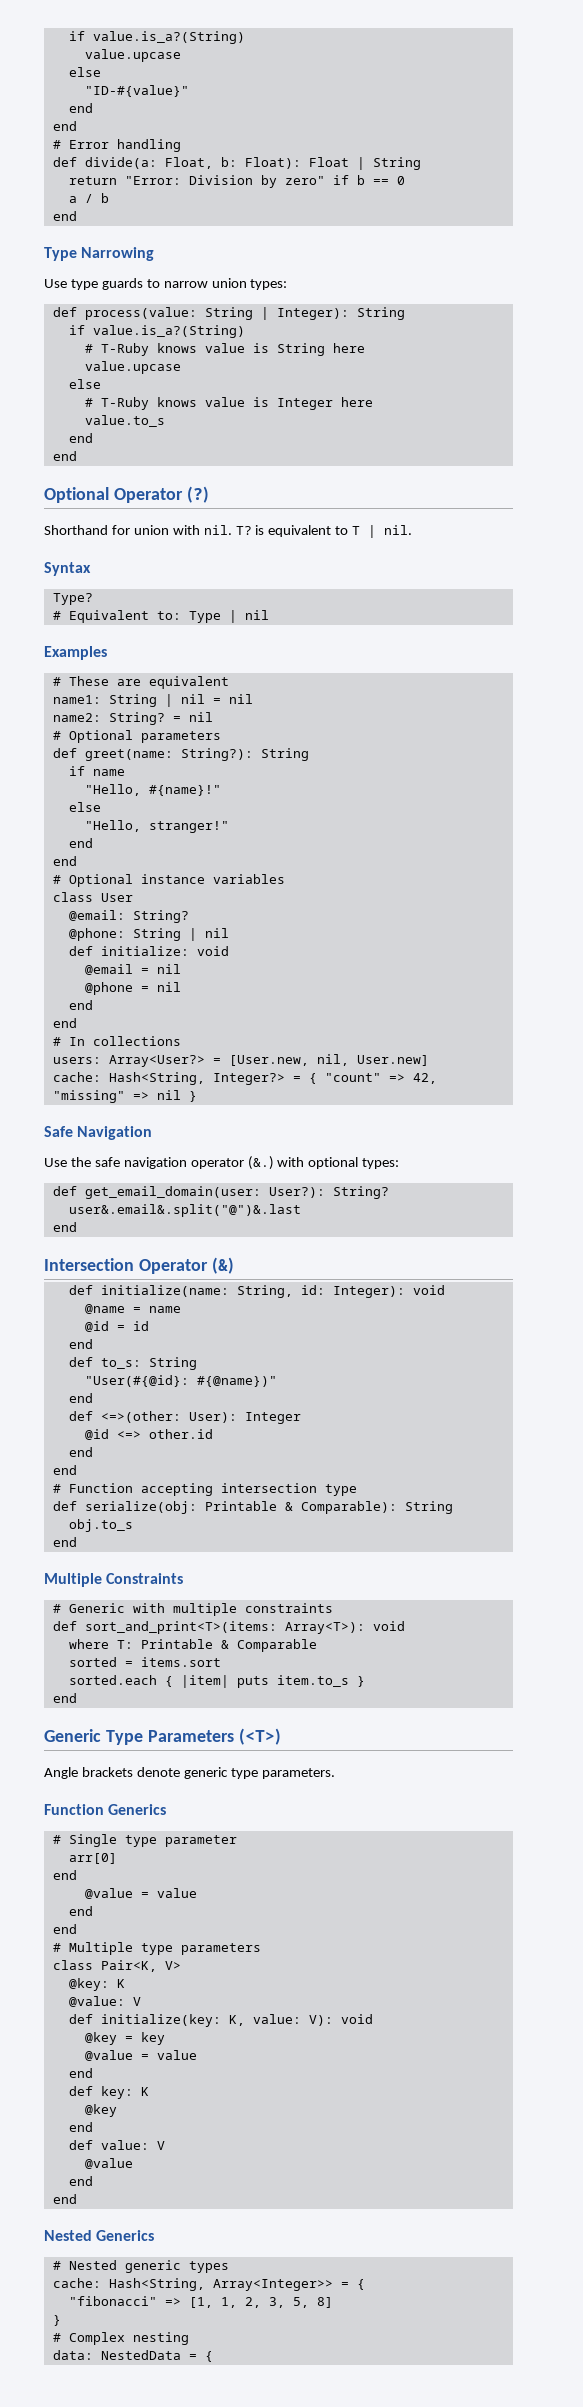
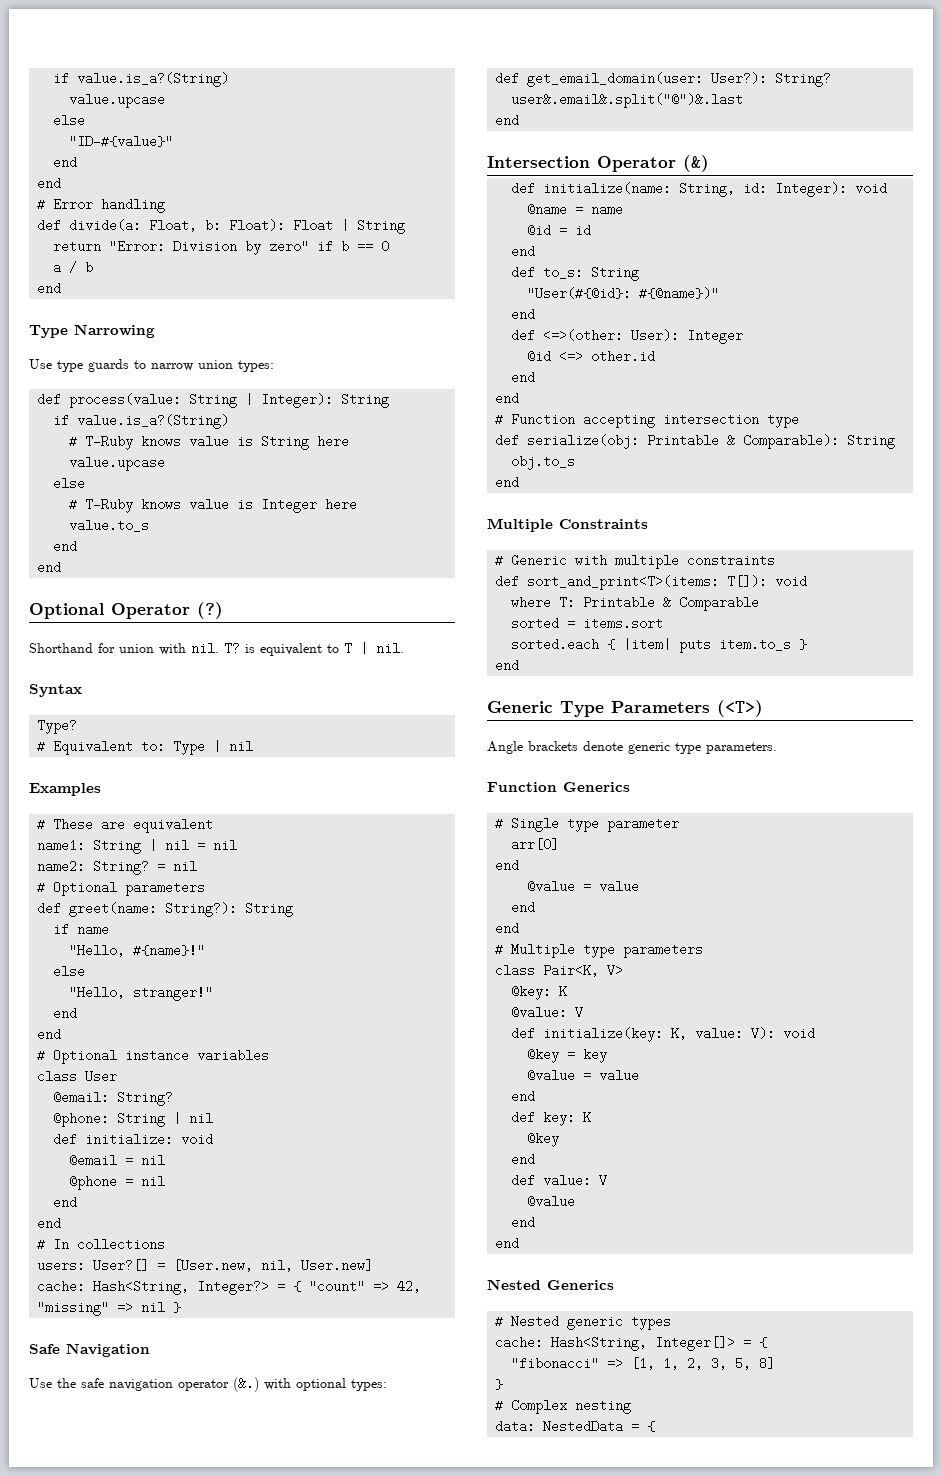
- users: Array<User?> = [User.new, nil, User.new]
+ users: User?[] = [User.new, nil, User.new]
- def sort_and_print<T>(items: Array<T>): void
+ def sort_and_print<T>(items: T[]): void
- cache: Hash<String, Array<Integer>> = {
+ cache: Hash<String, Integer[]> = {

